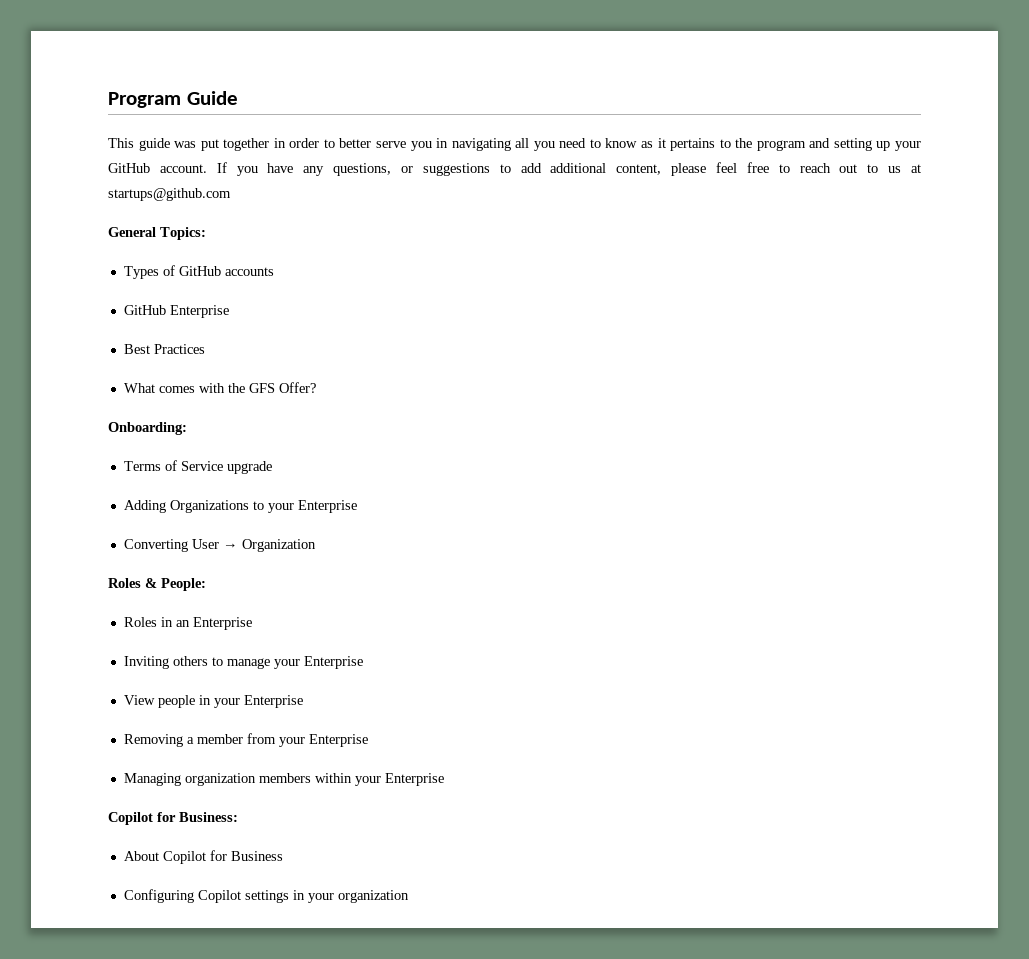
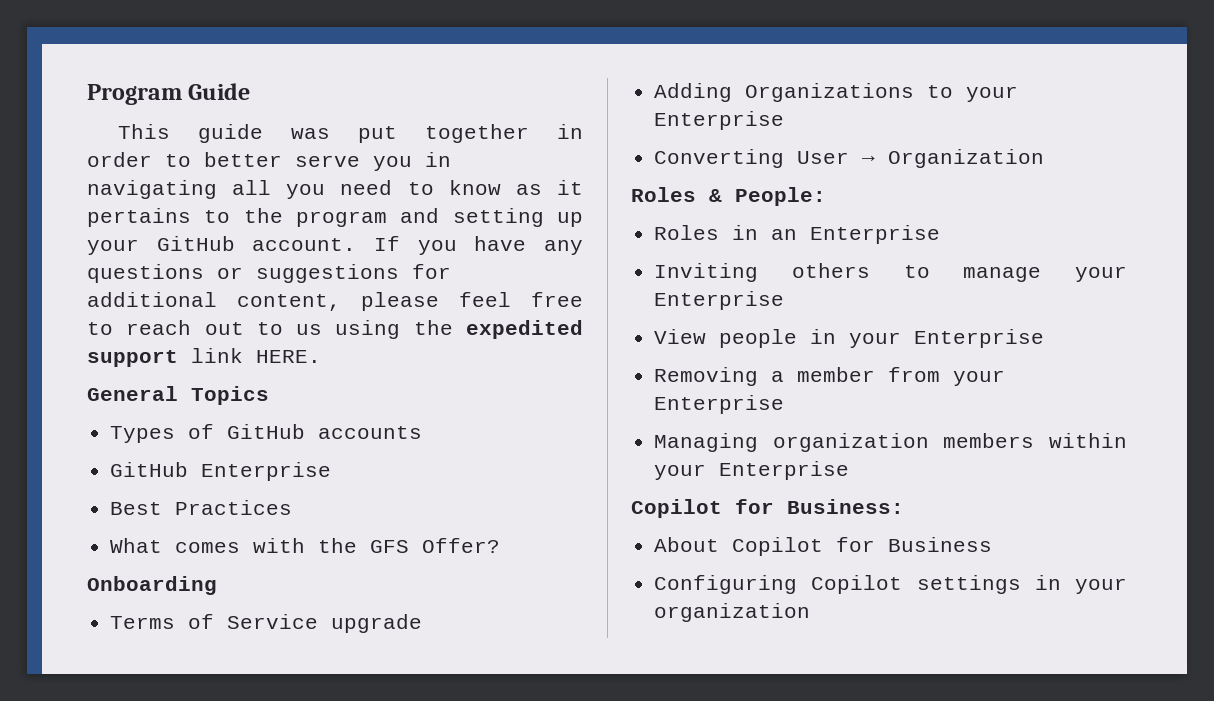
- If you have any questions, or suggestions to add additional content, please feel free to reach out to us at startups@github.com
+ If you have any questions or suggestions for additional content, please feel free to reach out to us using the expedited support link HERE.
- General Topics:
+ General Topics
- Onboarding:
+ Onboarding

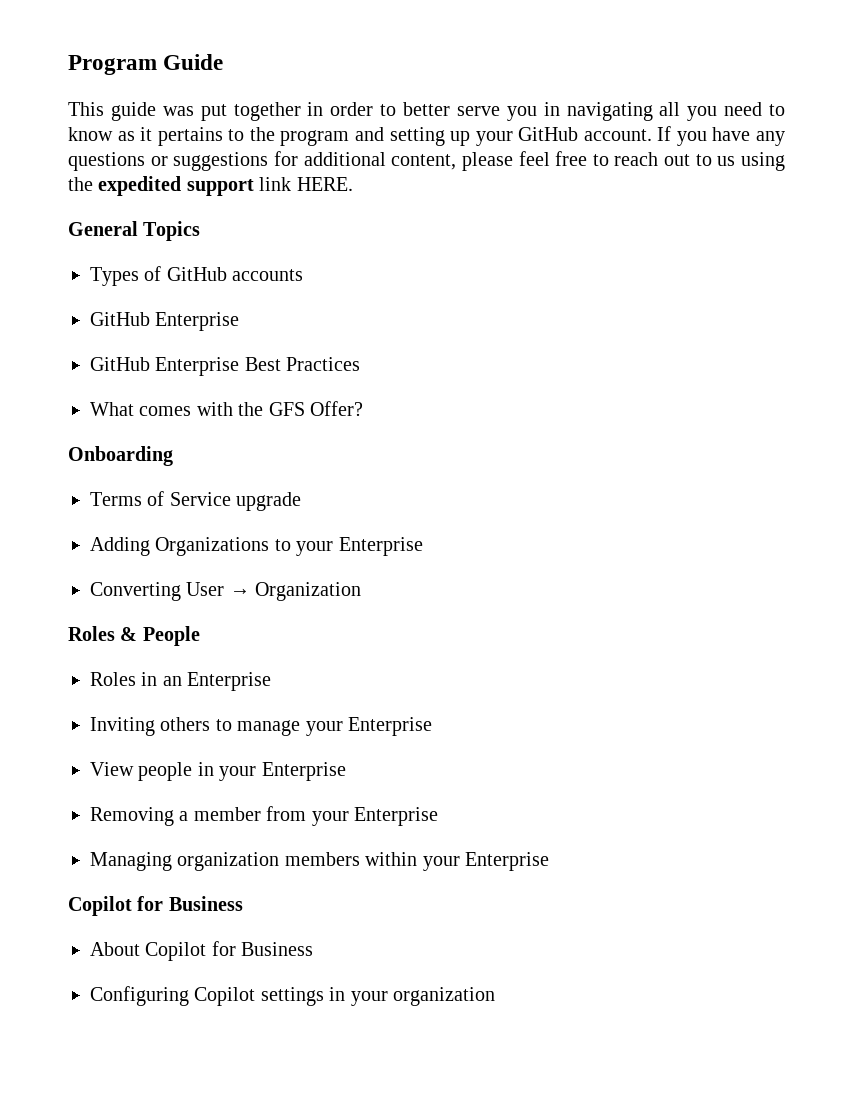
- Best Practices
+ GitHub Enterprise Best Practices
- Roles & People:
+ Roles & People
  Managing organization members within your Enterprise
- Copilot for Business:
+ Copilot for Business

